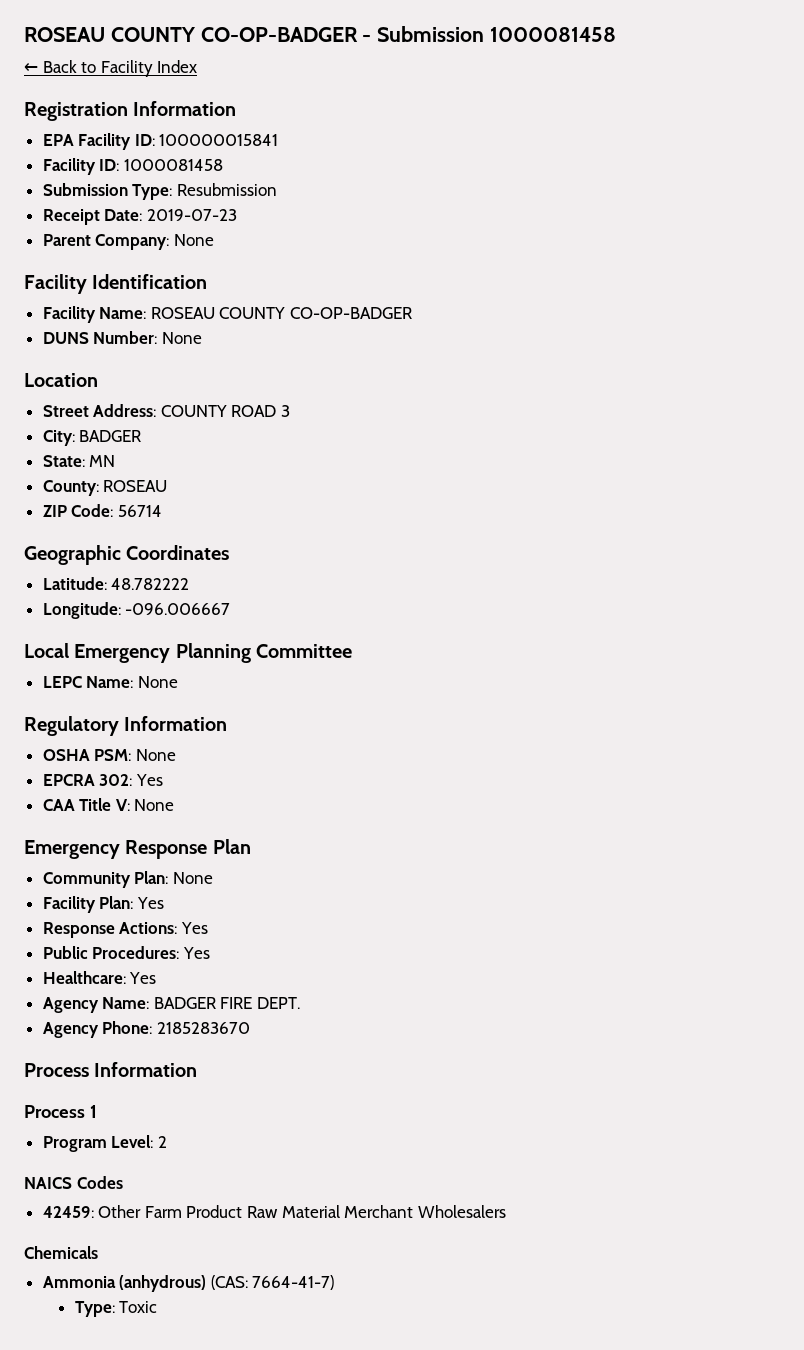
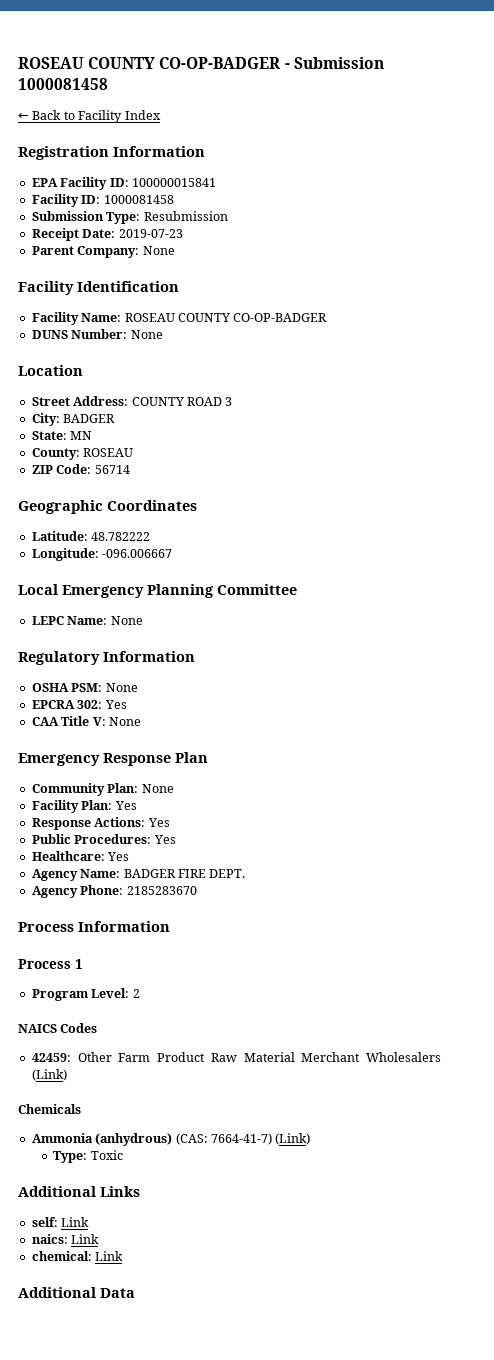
- 42459: Other Farm Product Raw Material Merchant Wholesalers
+ 42459: Other Farm Product Raw Material Merchant Wholesalers (Link)
- Ammonia (anhydrous) (CAS: 7664-41-7)
+ Ammonia (anhydrous) (CAS: 7664-41-7) (Link)
+ Additional Links
+ self: Link
+ naics: Link
+ chemical: Link
+ Additional Data

